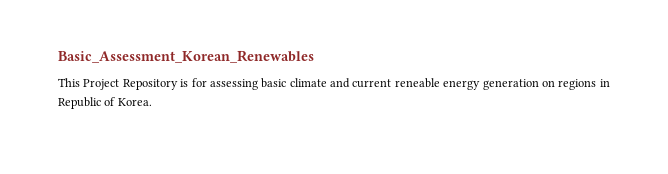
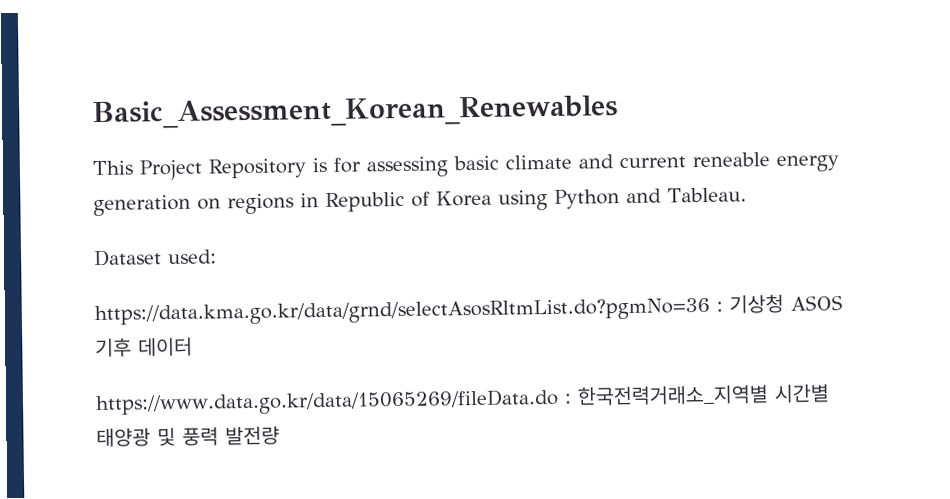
- This Project Repository is for assessing basic climate and current reneable energy generation on regions in Republic of Korea.
+ This Project Repository is for assessing basic climate and current reneable energy generation on regions in Republic of Korea using Python and Tableau.
+ Dataset used:
+ https://data.kma.go.kr/data/grnd/selectAsosRltmList.do?pgmNo=36 : 기상청 ASOS 기후 데이터
+ https://www.data.go.kr/data/15065269/fileData.do : 한국전력거래소_지역별 시간별 태양광 및 풍력 발전량

